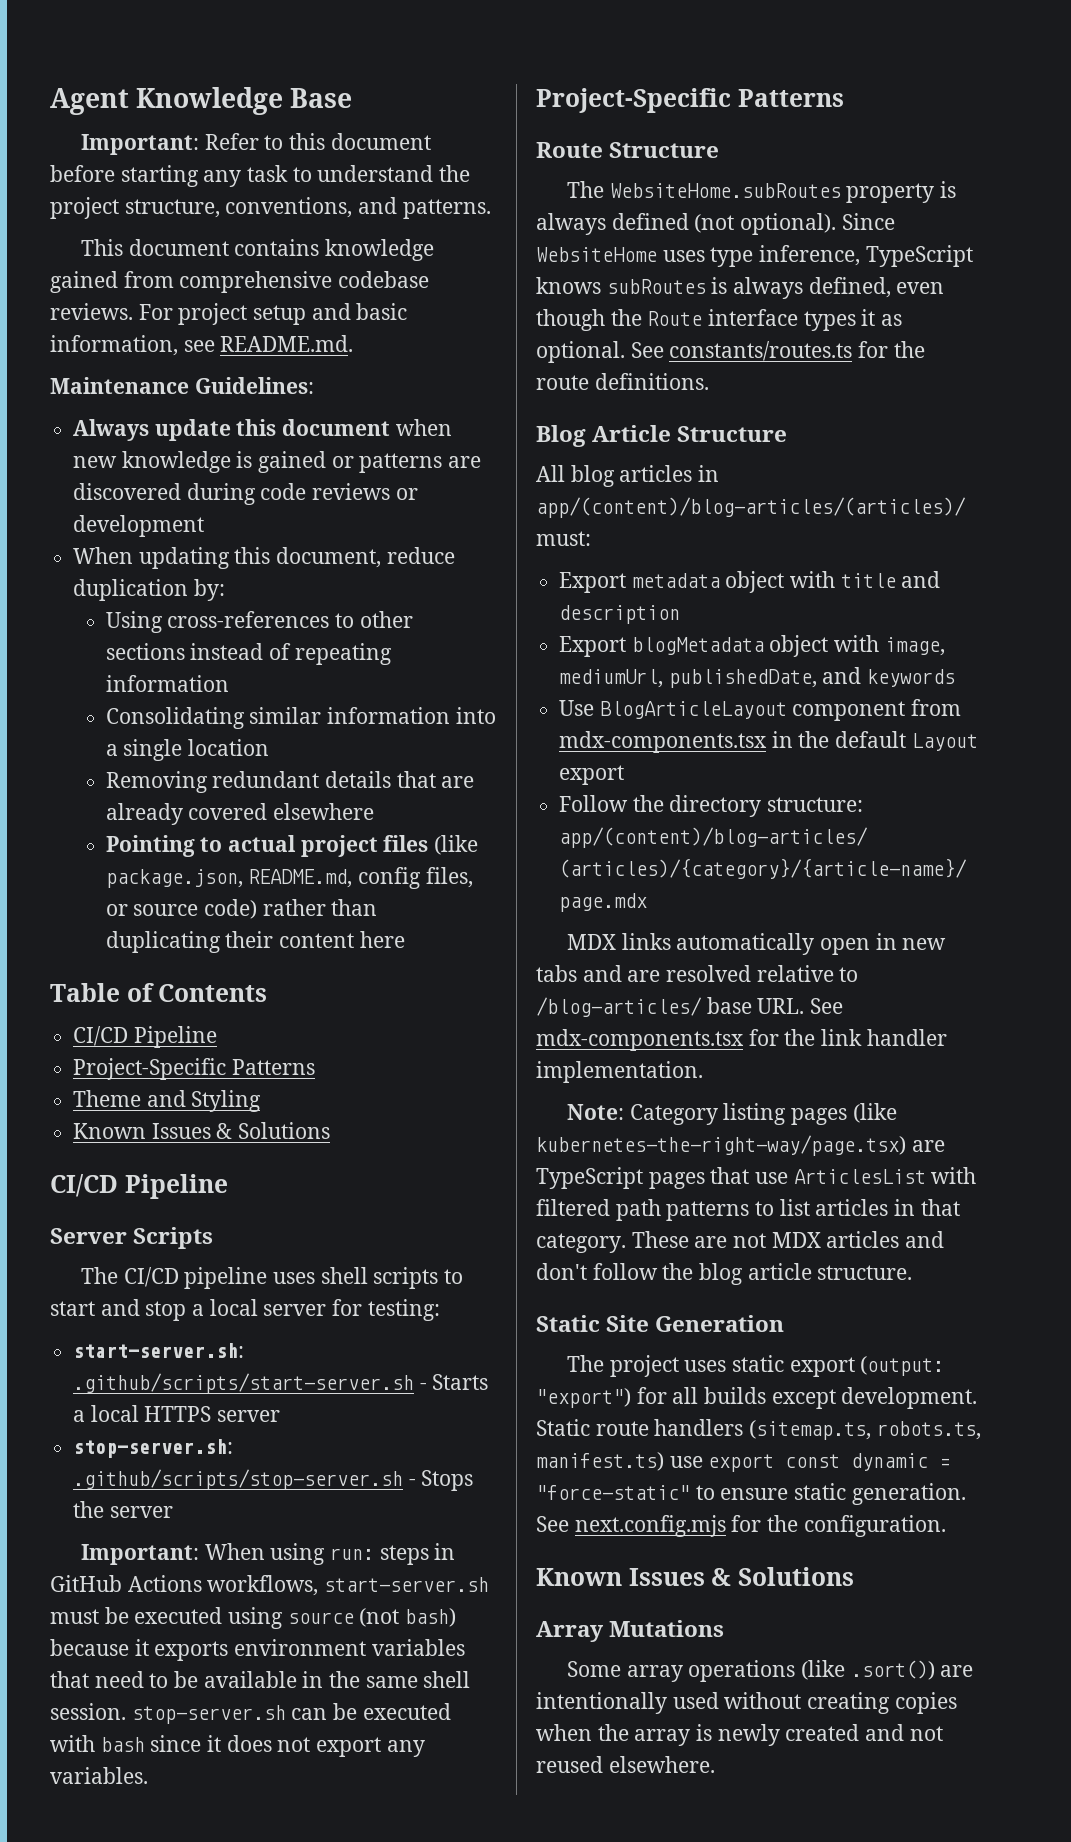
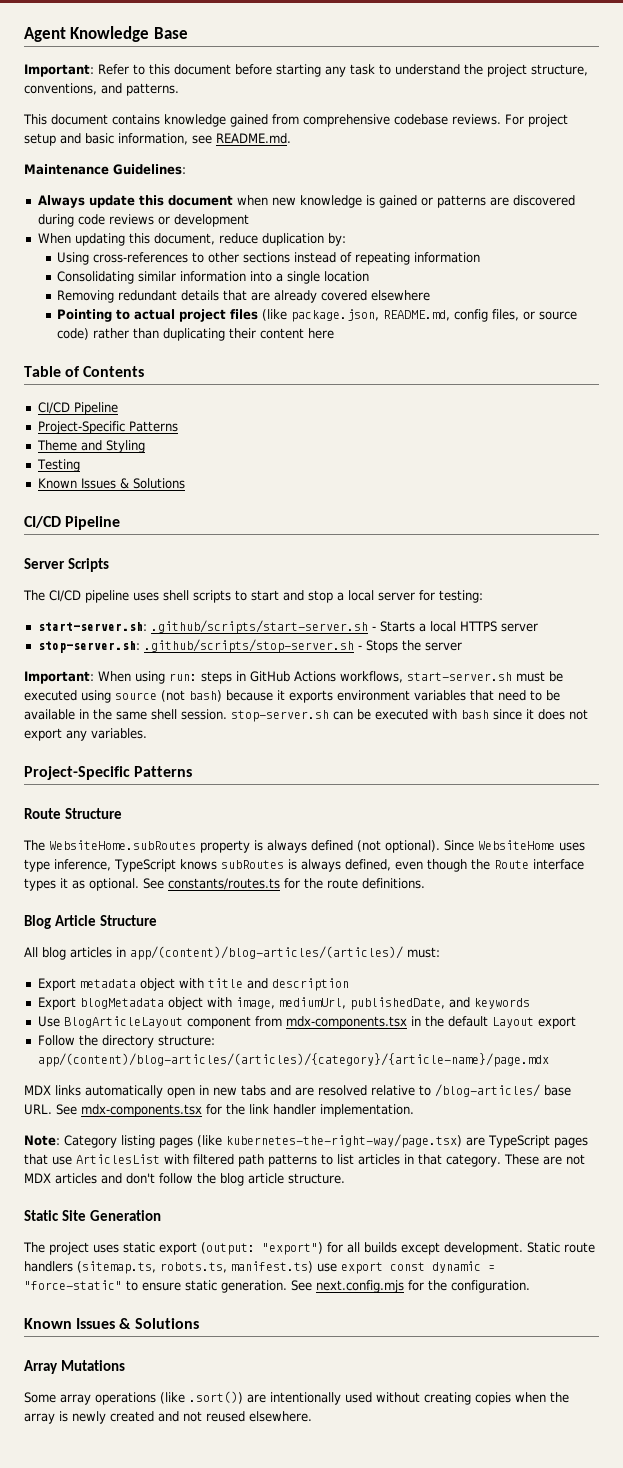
+ Testing

